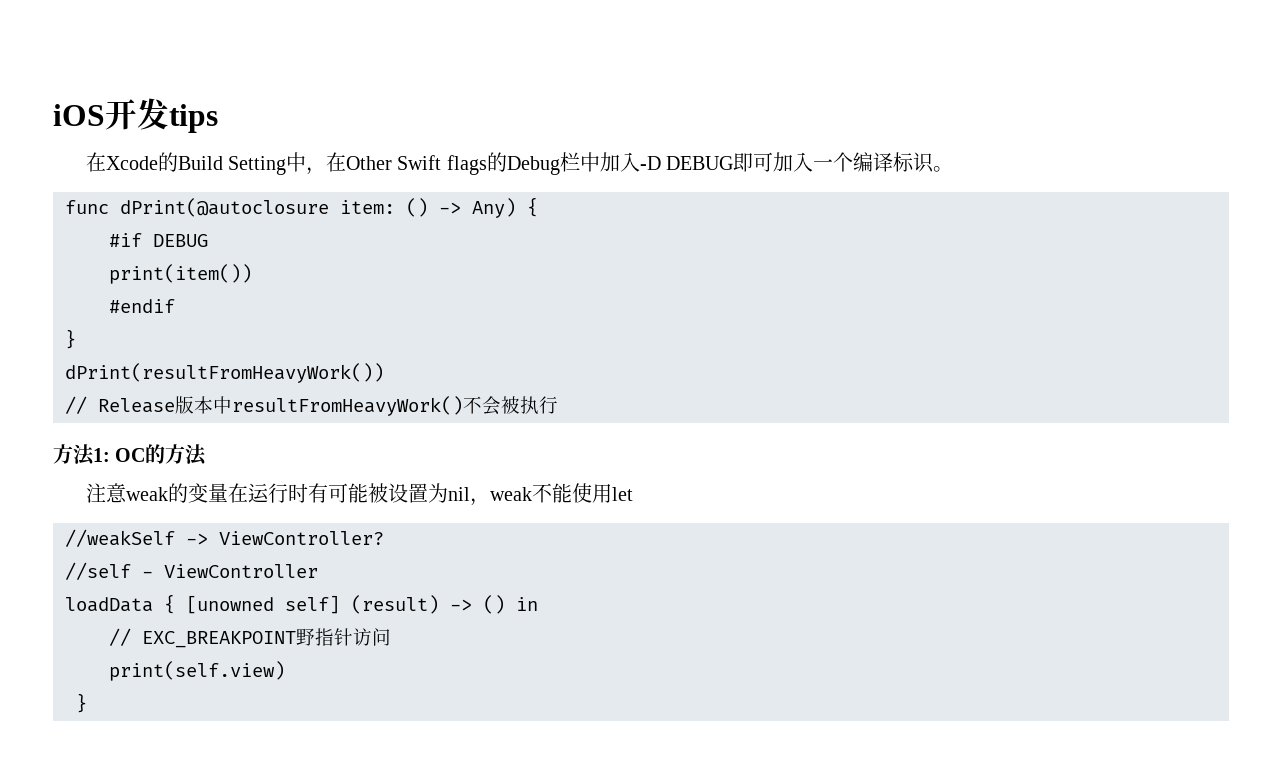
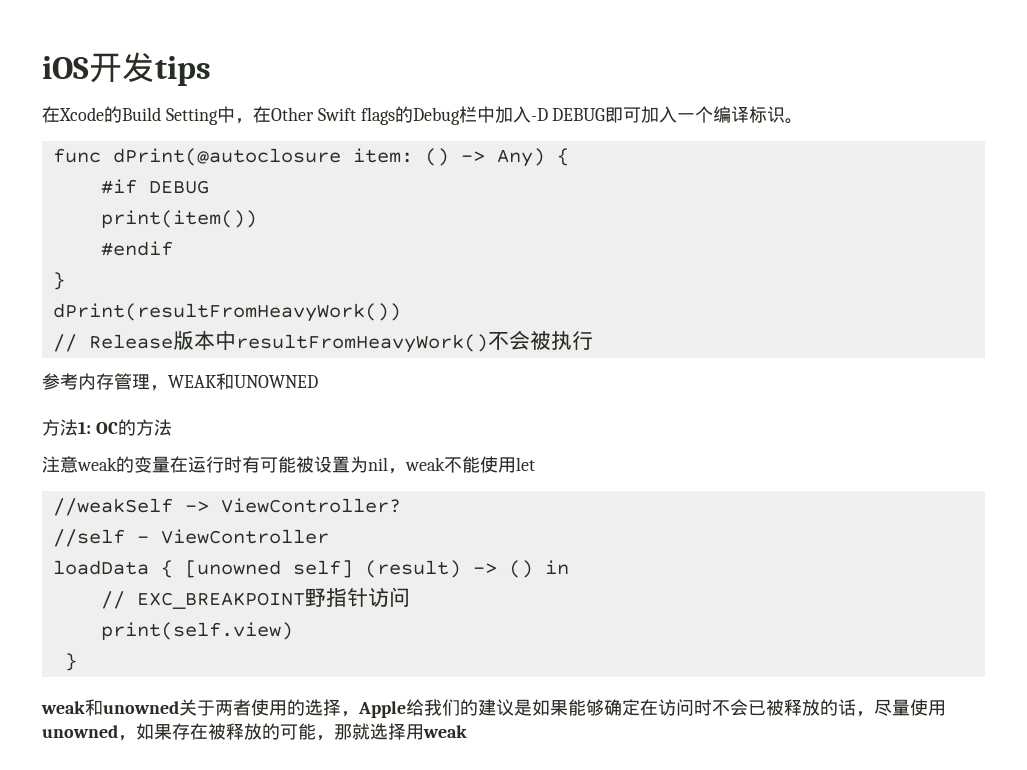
+ 参考内存管理，WEAK和UNOWNED
+ weak和unowned关于两者使用的选择，Apple给我们的建议是如果能够确定在访问时不会已被释放的话，尽量使用unowned，如果存在被释放的可能，那就选择用weak

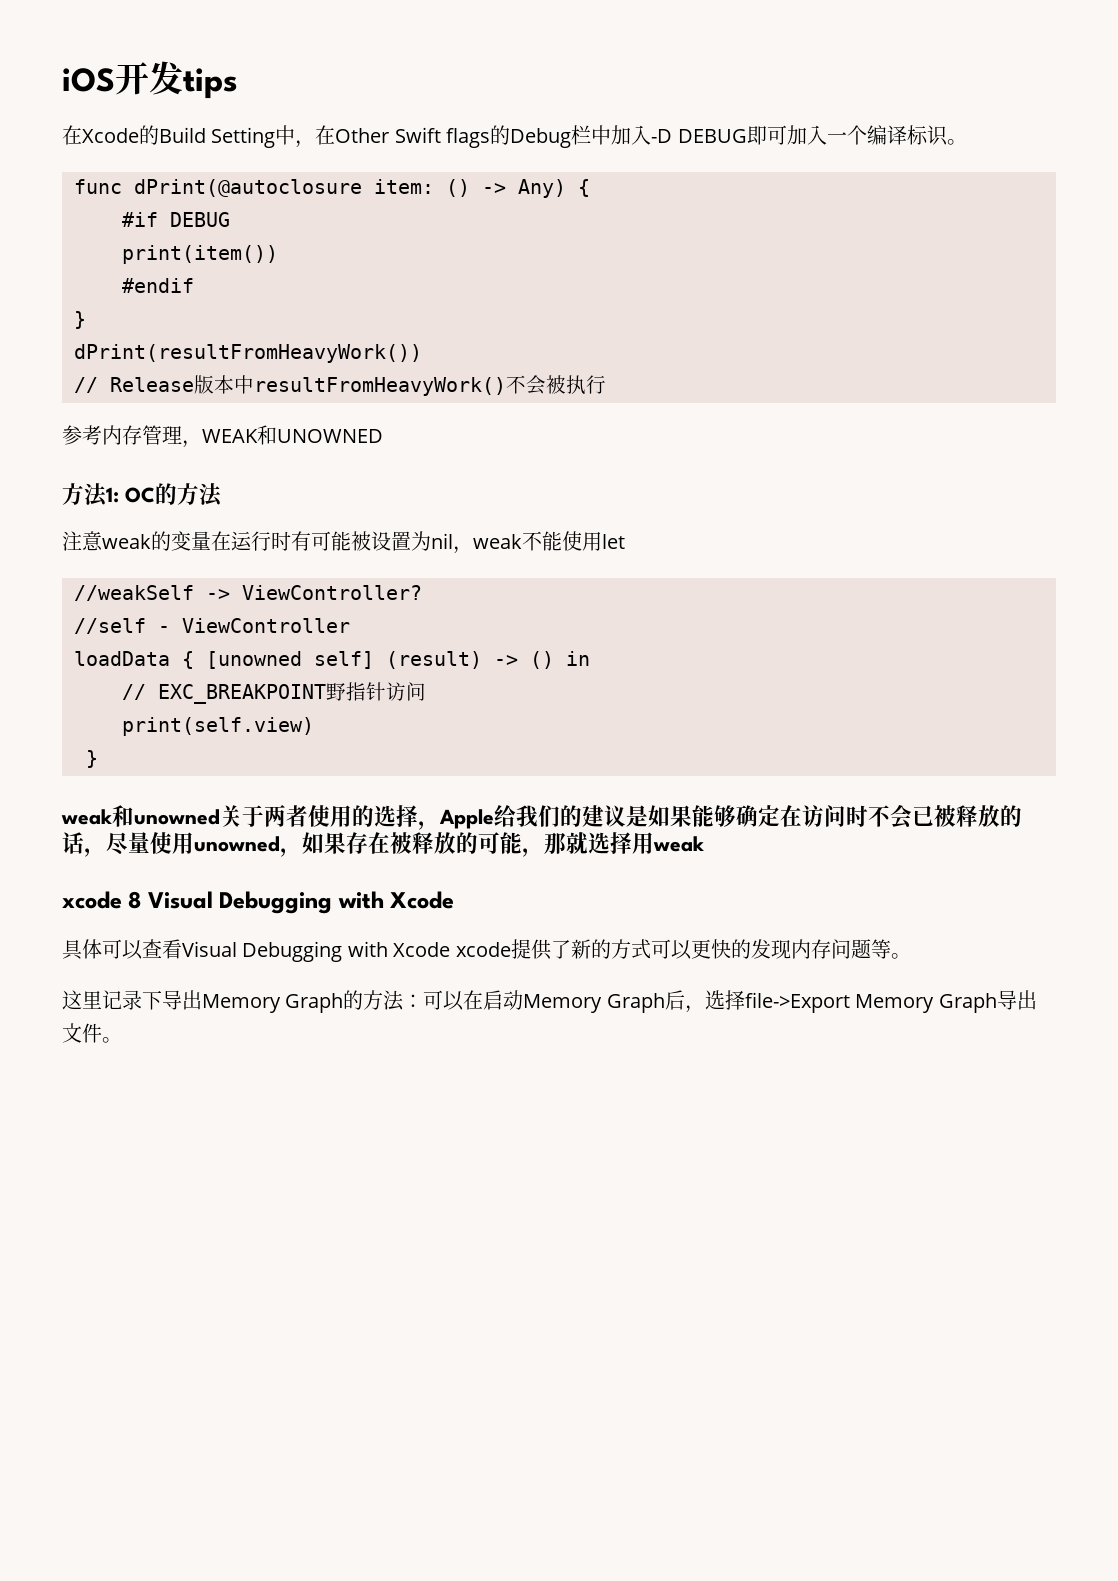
+ xcode 8 Visual Debugging with Xcode
+ 具体可以查看Visual Debugging with Xcode xcode提供了新的方式可以更快的发现内存问题等。
+ 这里记录下导出Memory Graph的方法：可以在启动Memory Graph后，选择file->Export Memory Graph导出文件。

